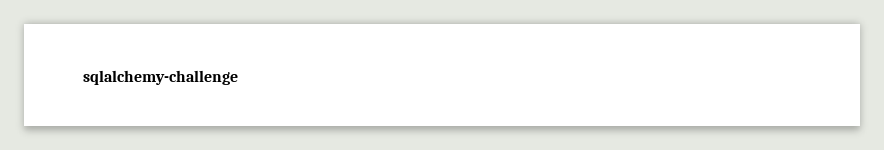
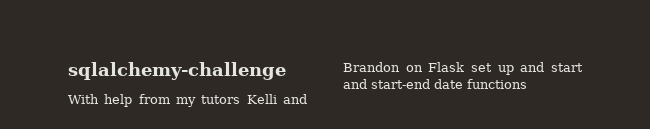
+ With help from my tutors Kelli and Brandon on Flask set up and start and start-end date functions

